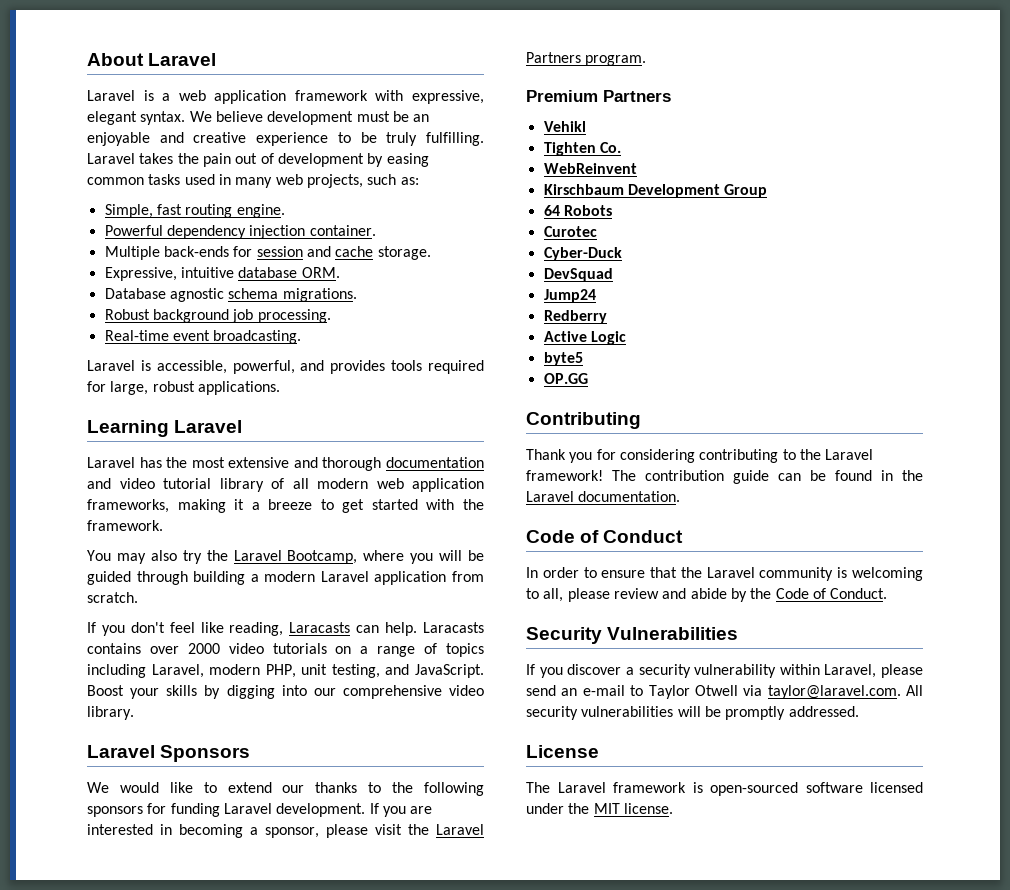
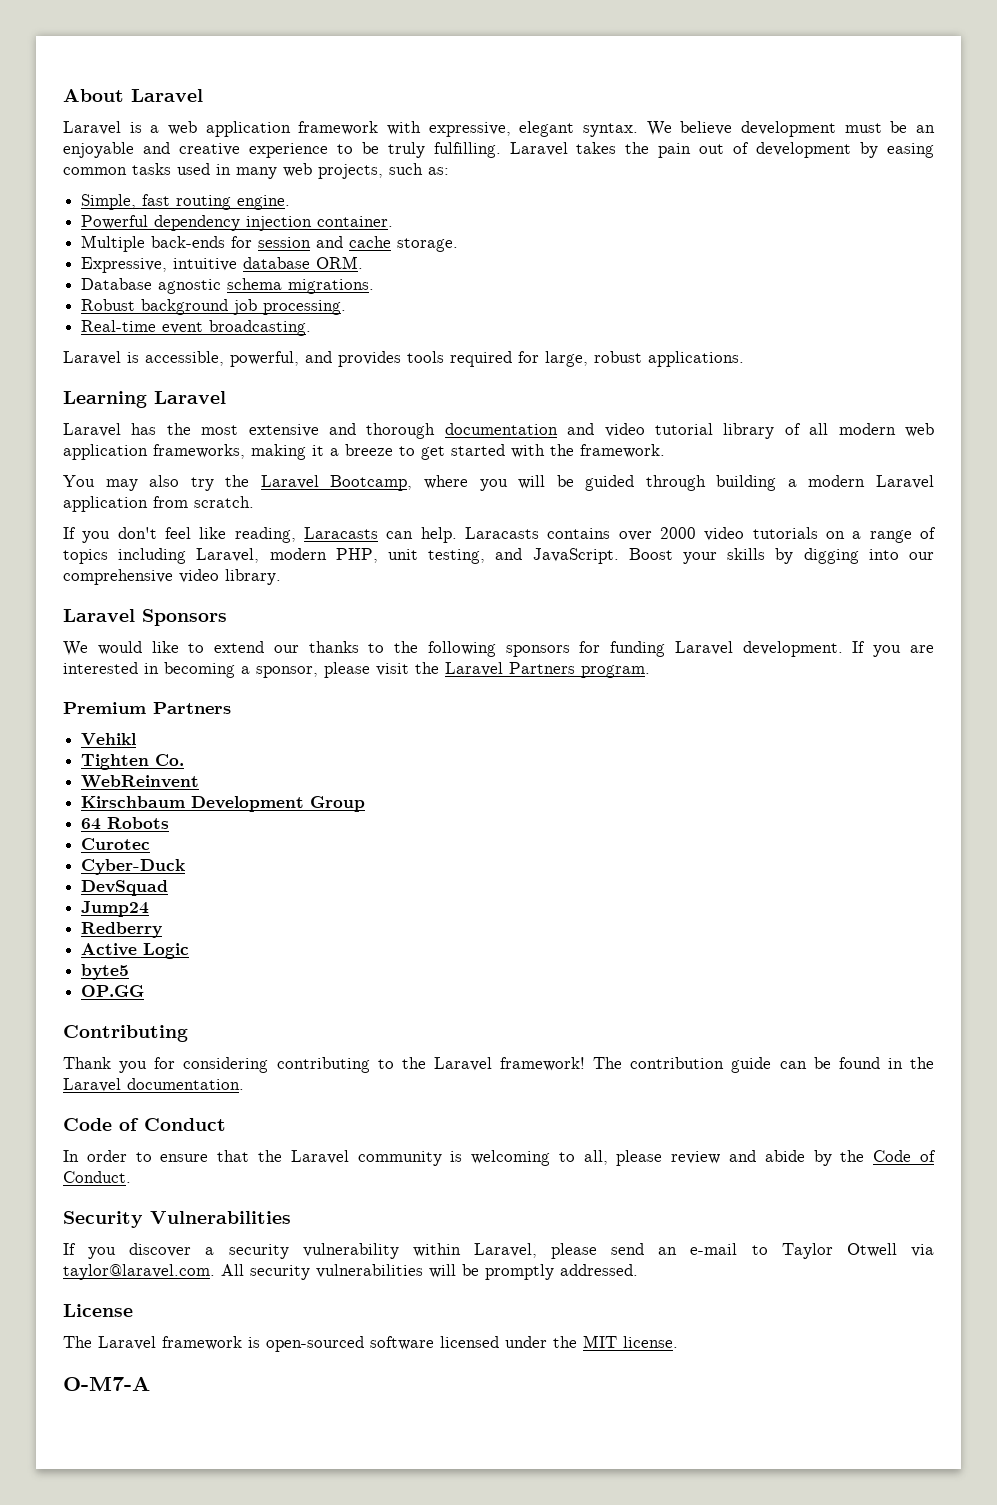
+ O-M7-A

